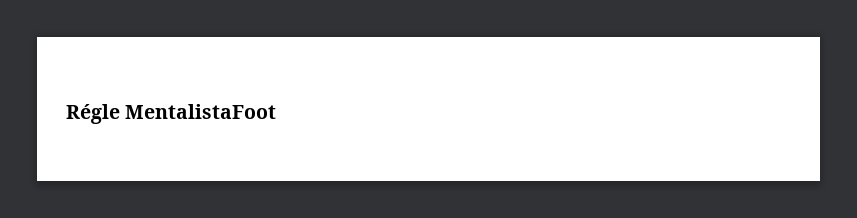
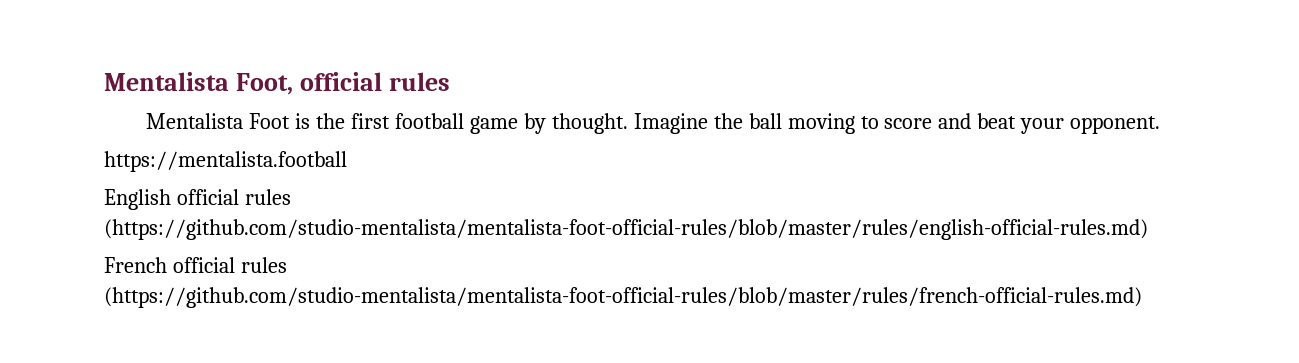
- Régle MentalistaFoot
+ Mentalista Foot, official rules
+ Mentalista Foot is the first football game by thought. Imagine the ball moving to score and beat your opponent.
+ https://mentalista.football
+ English official rules (https://github.com/studio-mentalista/mentalista-foot-official-rules/blob/master/rules/english-official-rules.md)
+ French official rules (https://github.com/studio-mentalista/mentalista-foot-official-rules/blob/master/rules/french-official-rules.md)

